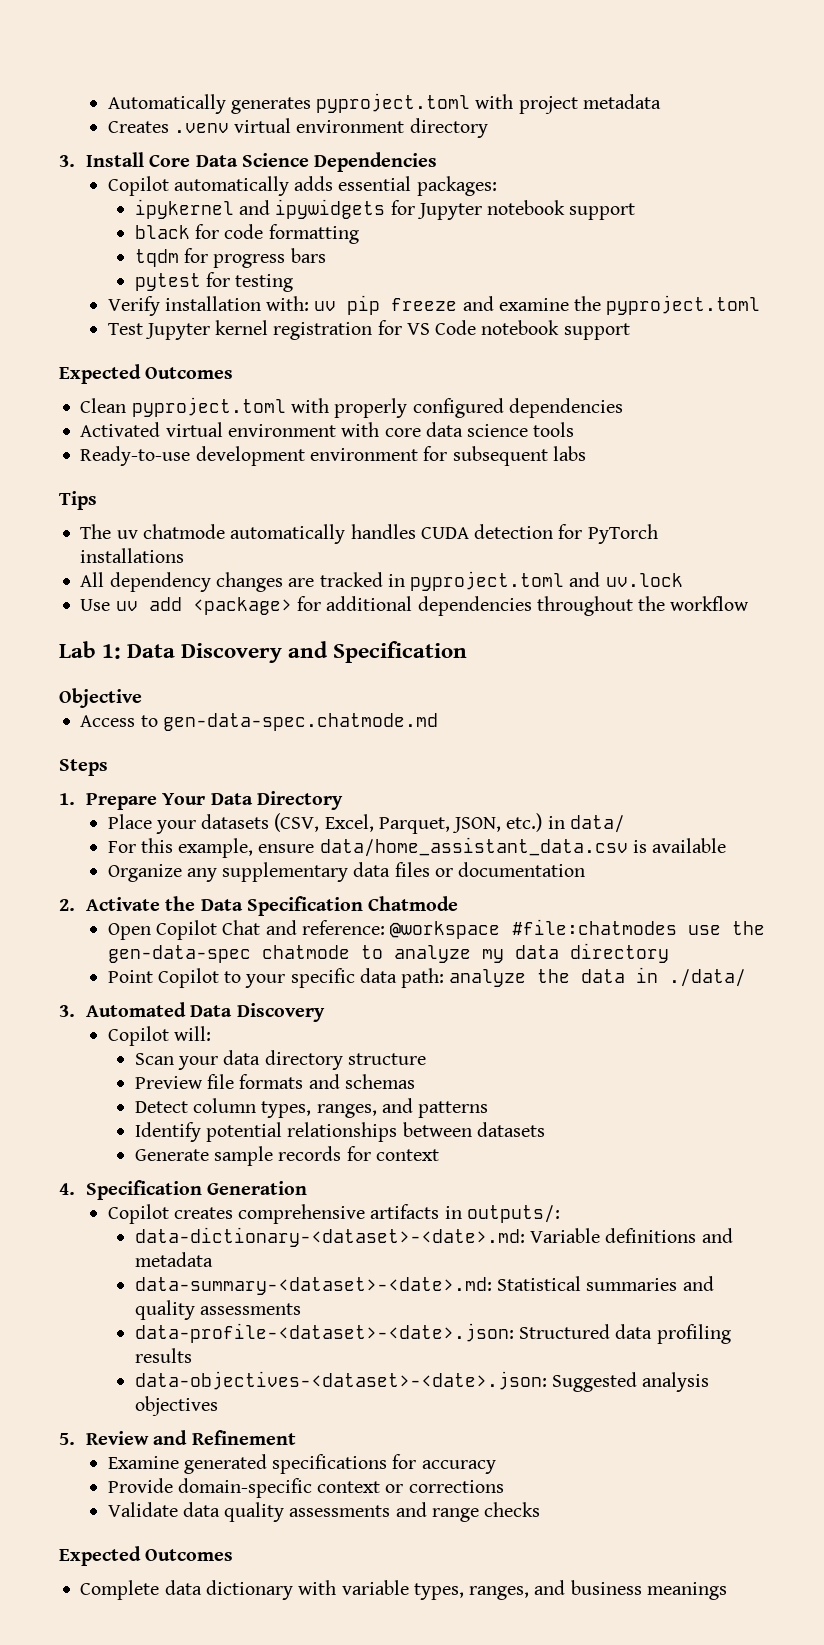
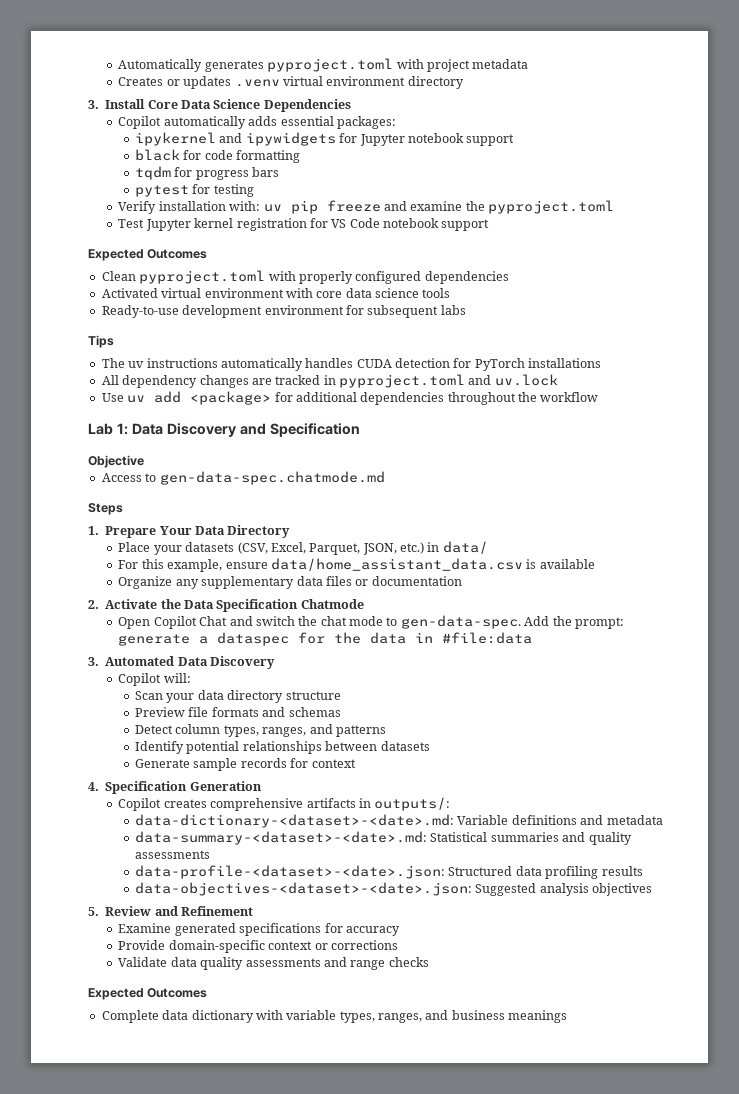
- Creates .venv virtual environment directory
+ Creates or updates .venv virtual environment directory
- The uv chatmode automatically handles CUDA detection for PyTorch installations
+ The uv instructions automatically handles CUDA detection for PyTorch installations
- Open Copilot Chat and reference: @workspace #file:chatmodes use the gen-data-spec chatmode to analyze my data directory
- Point Copilot to your specific data path: analyze the data in ./data/
+ Open Copilot Chat and switch the chat mode to gen-data-spec. Add the prompt: generate a dataspec for the data in #file:data

